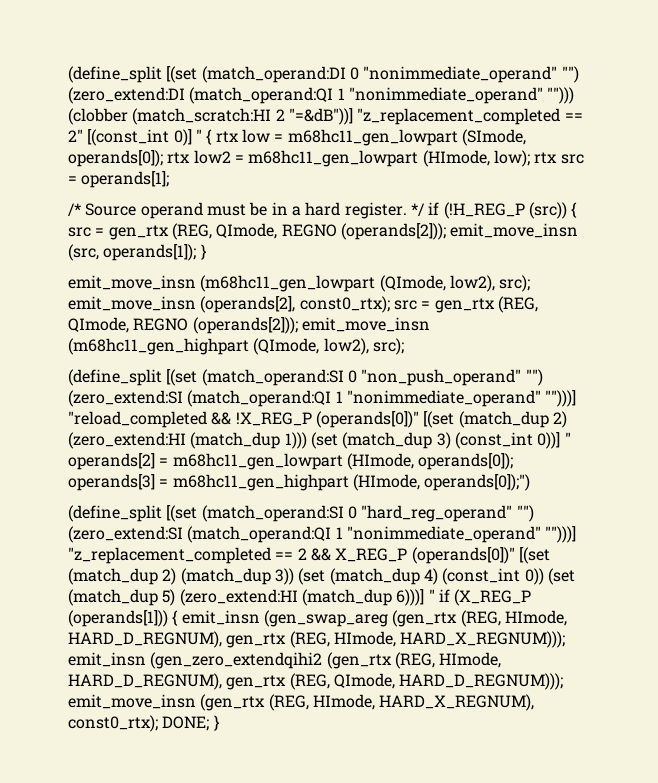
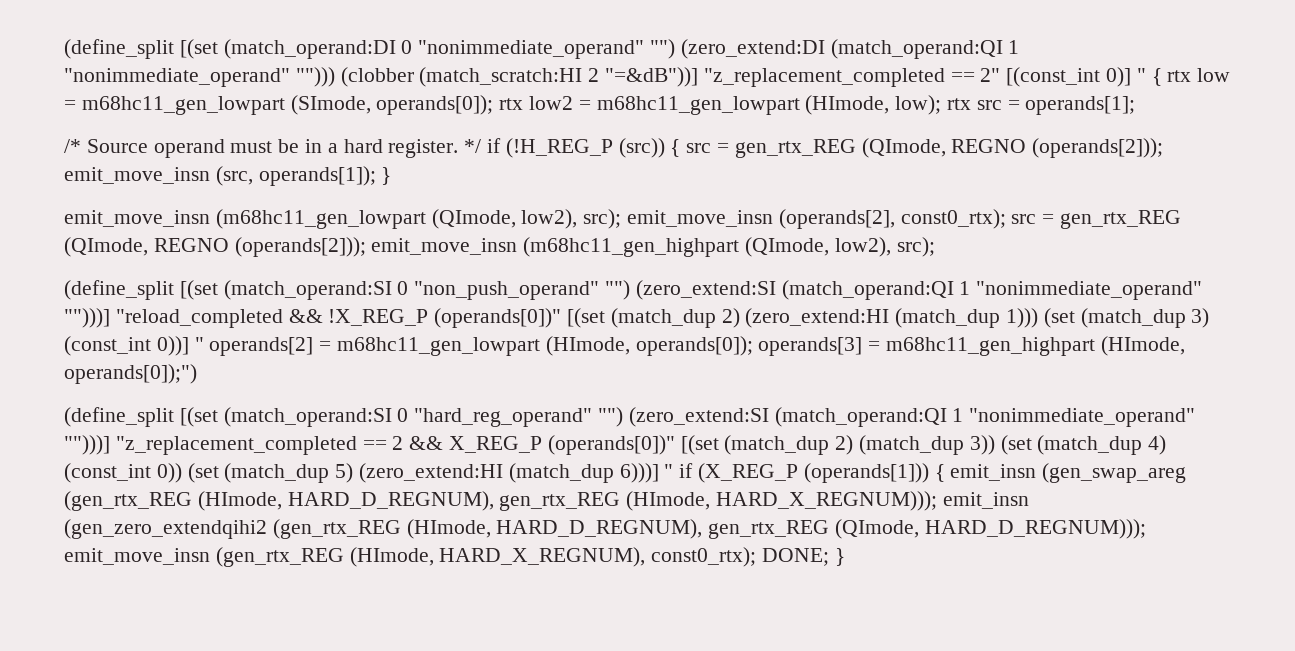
- */ if (!H_REG_P (src)) { src = gen_rtx (REG, QImode, REGNO (operands[2])); emit_move_insn (src, operands[1]); }
+ */ if (!H_REG_P (src)) { src = gen_rtx_REG (QImode, REGNO (operands[2])); emit_move_insn (src, operands[1]); }
- emit_move_insn (m68hc11_gen_lowpart (QImode, low2), src); emit_move_insn (operands[2], const0_rtx); src = gen_rtx (REG, QImode, REGNO (operands[2])); emit_move_insn (m68hc11_gen_highpart (QImode, low2), src);
+ emit_move_insn (m68hc11_gen_lowpart (QImode, low2), src); emit_move_insn (operands[2], const0_rtx); src = gen_rtx_REG (QImode, REGNO (operands[2])); emit_move_insn (m68hc11_gen_highpart (QImode, low2), src);
- (define_split [(set (match_operand:SI 0 "hard_reg_operand" "") (zero_extend:SI (match_operand:QI 1 "nonimmediate_operand" "")))] "z_replacement_completed == 2 && X_REG_P (operands[0])" [(set (match_dup 2) (match_dup 3)) (set (match_dup 4) (const_int 0)) (set (match_dup 5) (zero_extend:HI (match_dup 6)))] " if (X_REG_P (operands[1])) { emit_insn (gen_swap_areg (gen_rtx (REG, HImode, HARD_D_REGNUM), gen_rtx (REG, HImode, HARD_X_REGNUM))); emit_insn (gen_zero_extendqihi2 (gen_rtx (REG, HImode, HARD_D_REGNUM), gen_rtx (REG, QImode, HARD_D_REGNUM))); emit_move_insn (gen_rtx (REG, HImode, HARD_X_REGNUM), const0_rtx); DONE; }
+ (define_split [(set (match_operand:SI 0 "hard_reg_operand" "") (zero_extend:SI (match_operand:QI 1 "nonimmediate_operand" "")))] "z_replacement_completed == 2 && X_REG_P (operands[0])" [(set (match_dup 2) (match_dup 3)) (set (match_dup 4) (const_int 0)) (set (match_dup 5) (zero_extend:HI (match_dup 6)))] " if (X_REG_P (operands[1])) { emit_insn (gen_swap_areg (gen_rtx_REG (HImode, HARD_D_REGNUM), gen_rtx_REG (HImode, HARD_X_REGNUM))); emit_insn (gen_zero_extendqihi2 (gen_rtx_REG (HImode, HARD_D_REGNUM), gen_rtx_REG (QImode, HARD_D_REGNUM))); emit_move_insn (gen_rtx_REG (HImode, HARD_X_REGNUM), const0_rtx); DONE; }

